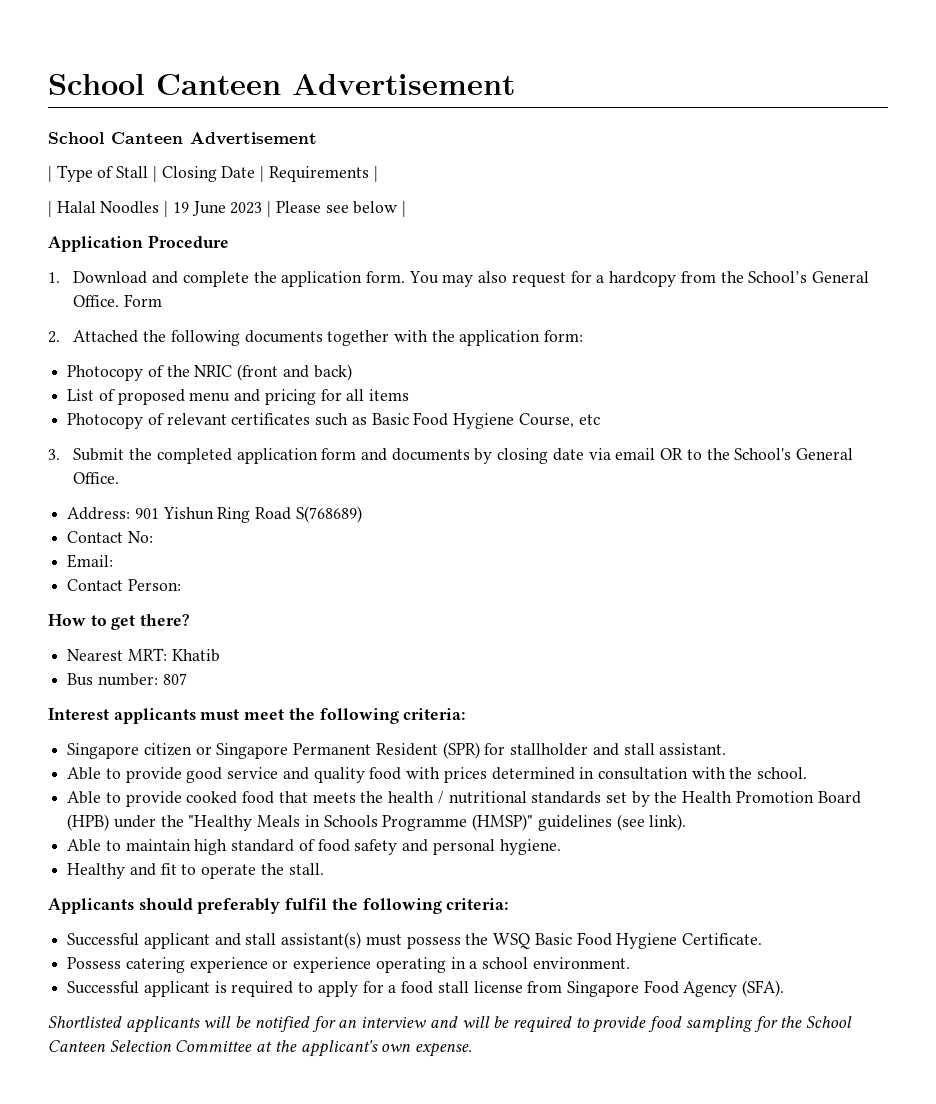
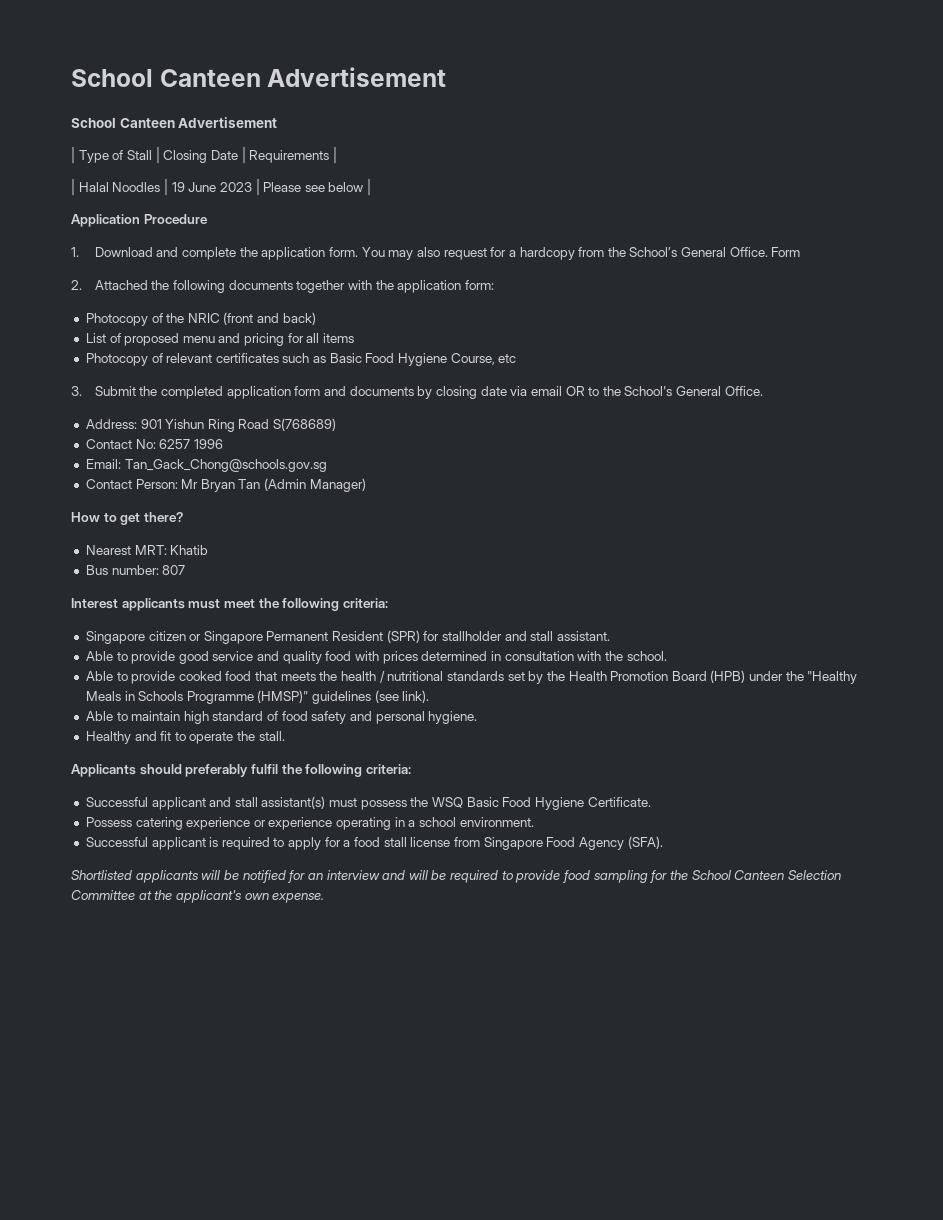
- Contact No:
+ Contact No: 6257 1996
- Email:
+ Email: Tan_Gack_Chong@schools.gov.sg
- Contact Person:
+ Contact Person: Mr Bryan Tan (Admin Manager)

